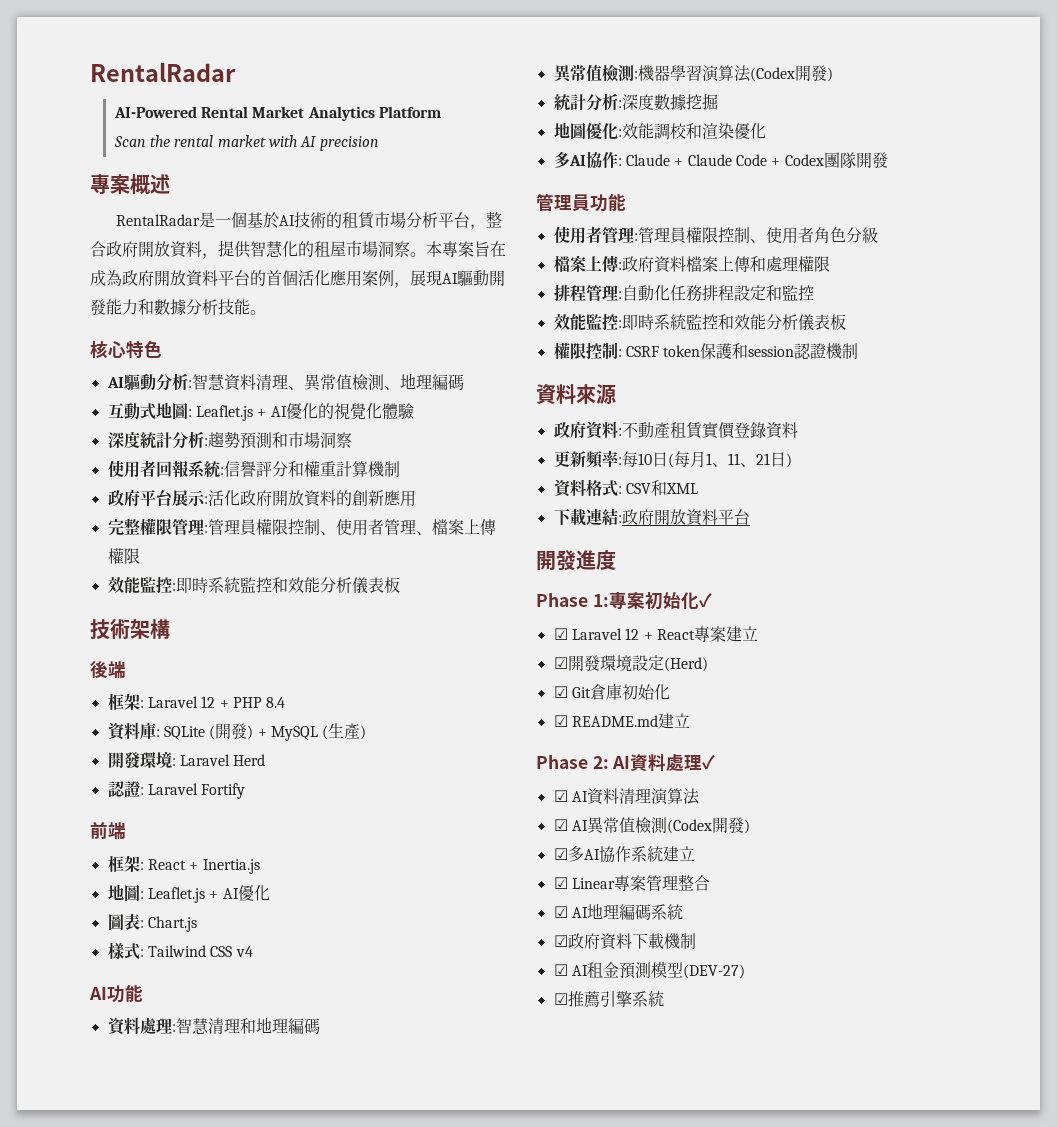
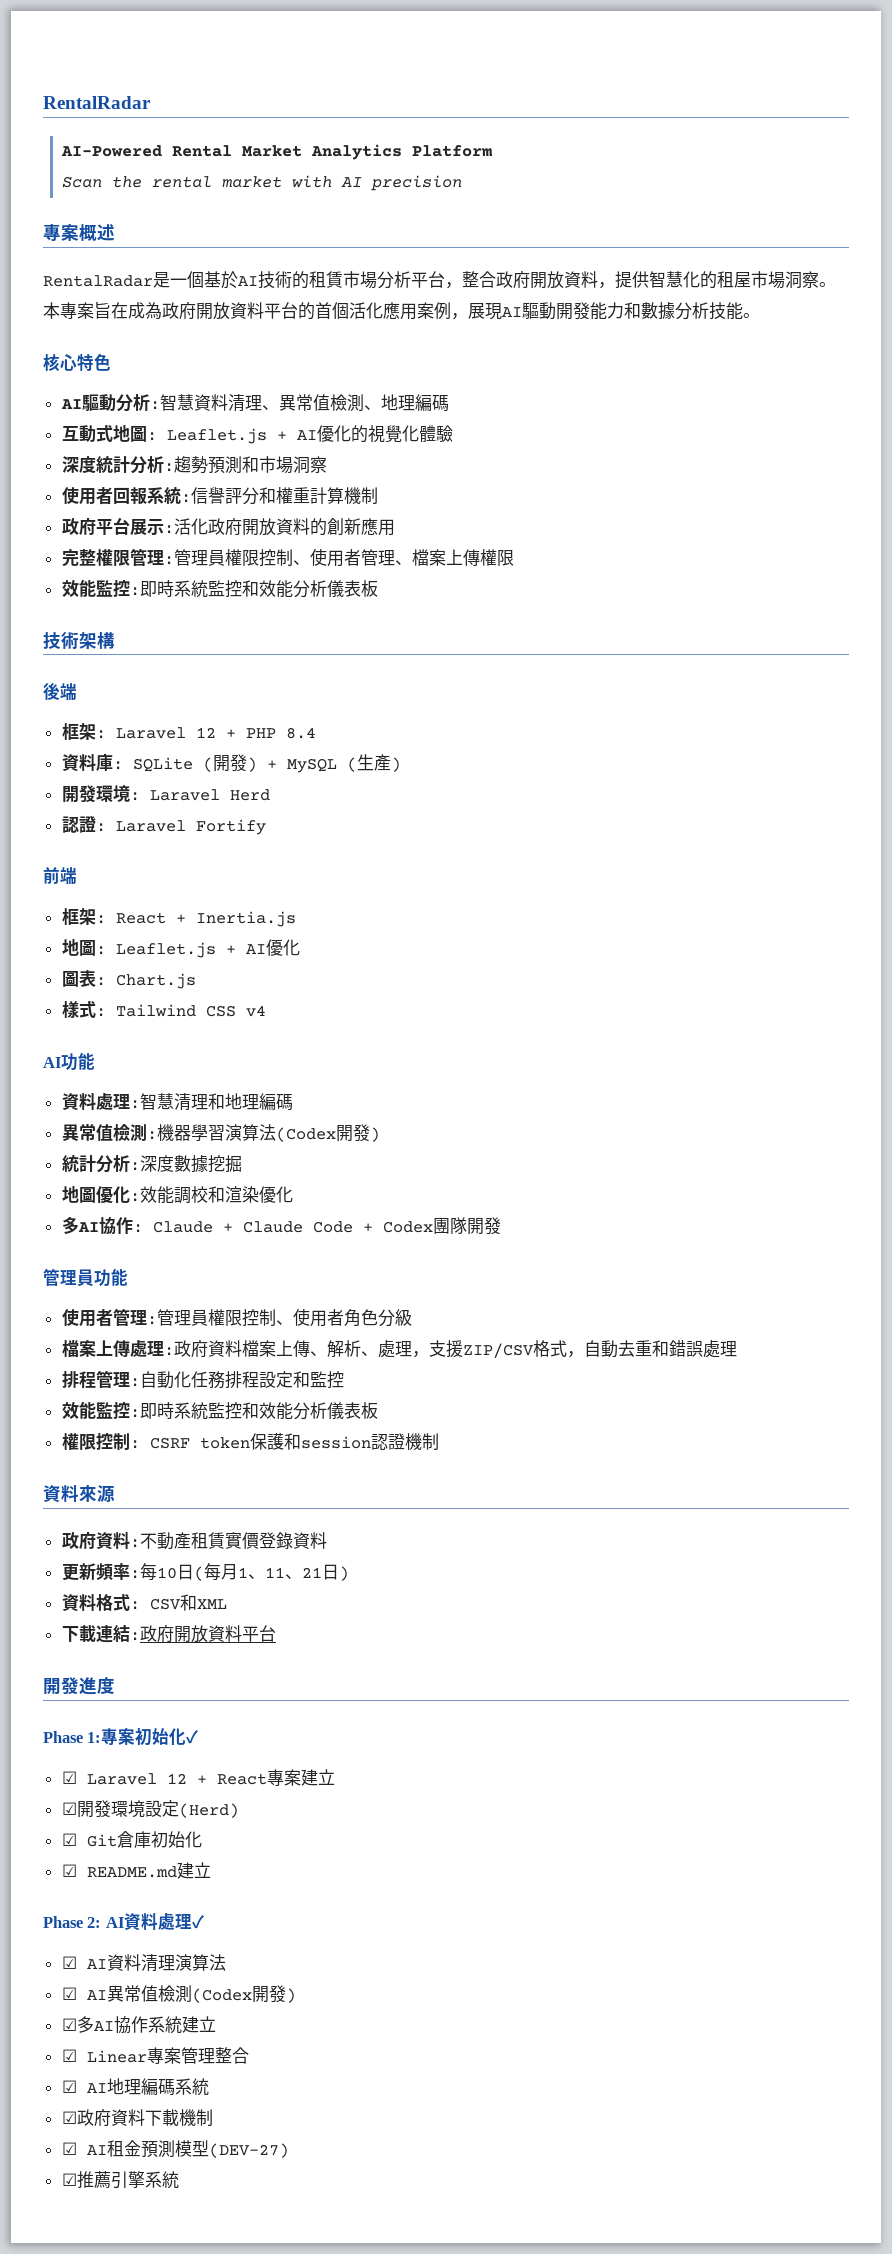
- 檔案上傳:政府資料檔案上傳和處理權限
+ 檔案上傳處理:政府資料檔案上傳、解析、處理，支援ZIP/CSV格式，自動去重和錯誤處理

